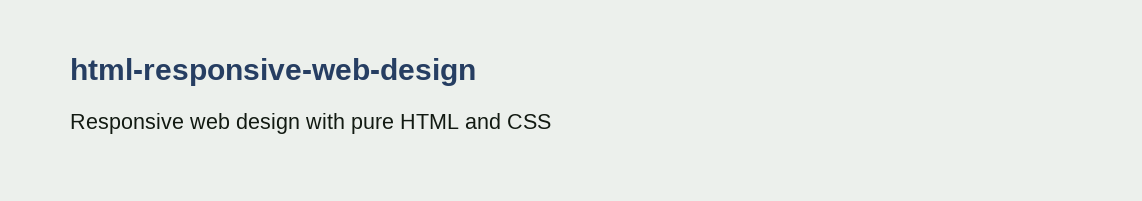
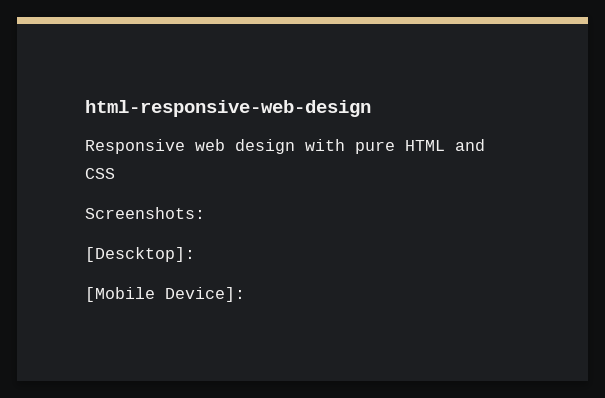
+ Screenshots:
+ [Descktop]:
+ [Mobile Device]:

